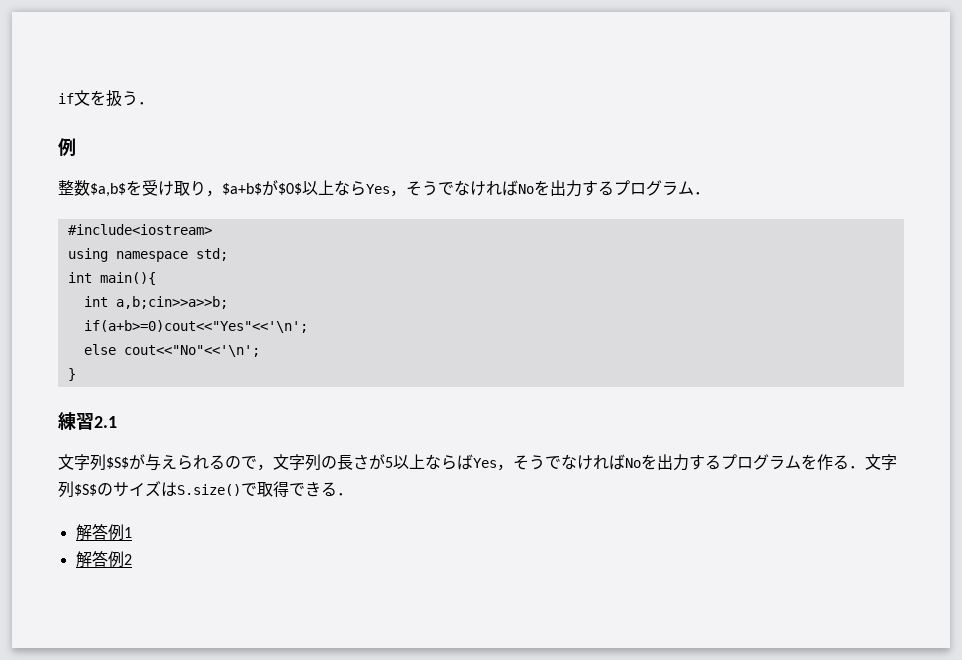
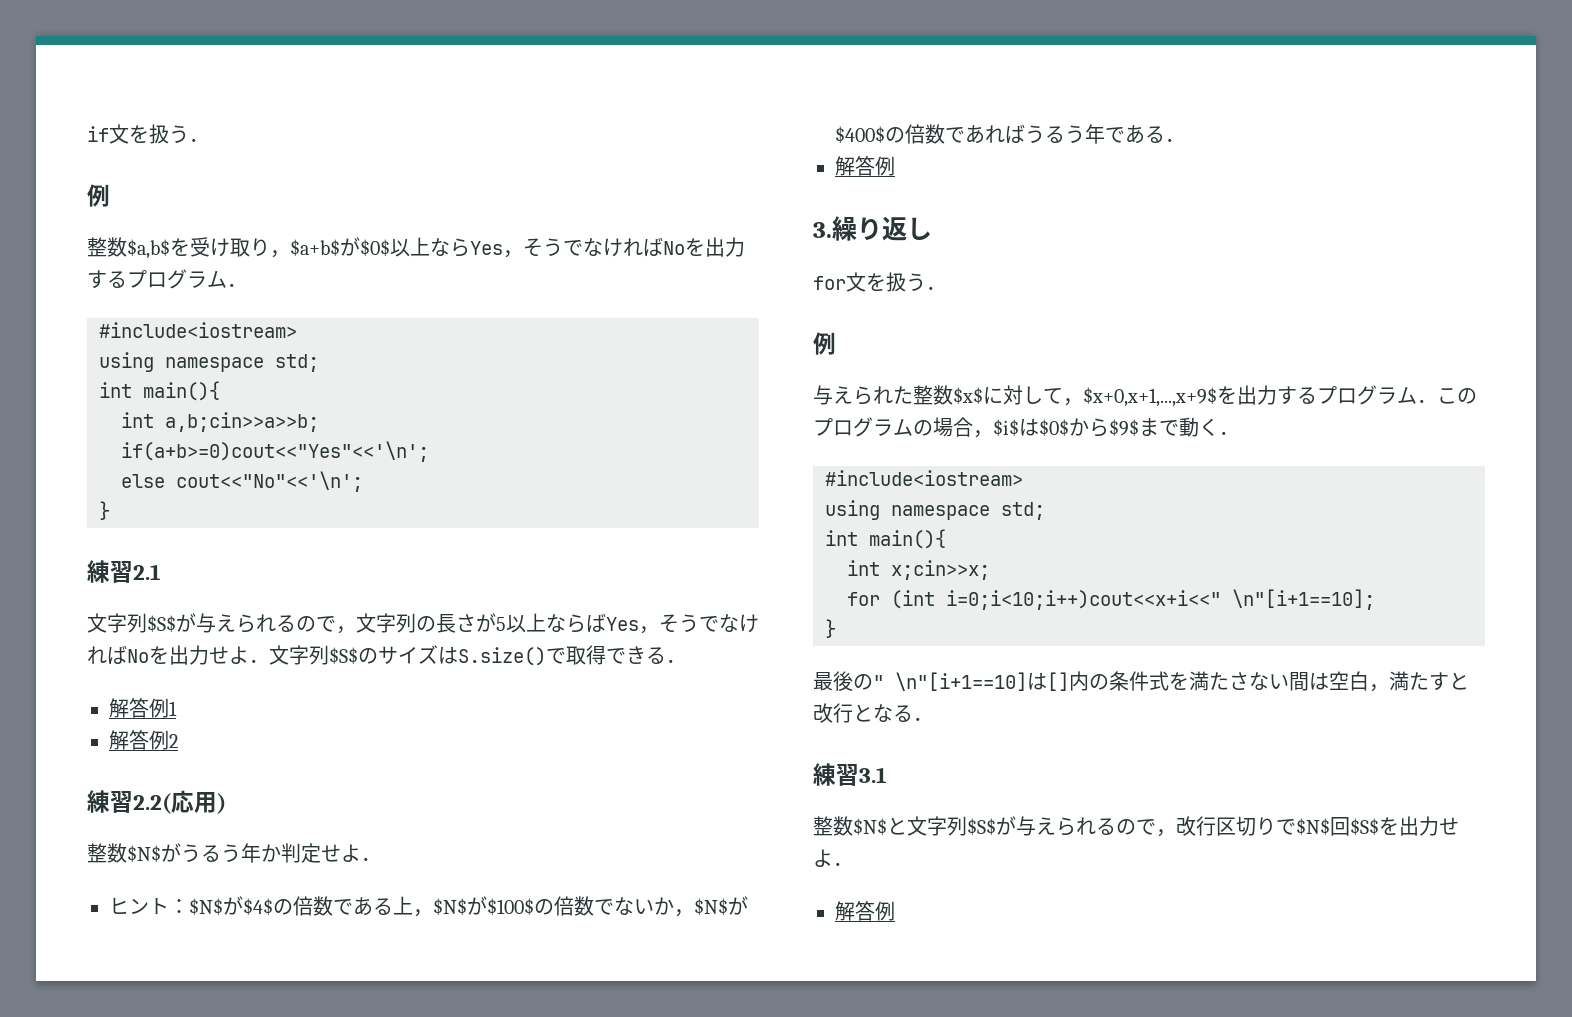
- 文字列$S$が与えられるので，文字列の長さが5以上ならばYes，そうでなければNoを出力するプログラムを作る．文字列$S$のサイズはS.size()で取得できる．
+ 文字列$S$が与えられるので，文字列の長さが5以上ならばYes，そうでなければNoを出力せよ．文字列$S$のサイズはS.size()で取得できる．
+ 練習2.2(応用)
+ 整数$N$がうるう年か判定せよ．
+ ヒント：$N$が$4$の倍数である上，$N$が$100$の倍数でないか，$N$が$400$の倍数であればうるう年である．
+ 解答例
+ 3.繰り返し
+ for文を扱う．
+ 例
+ 与えられた整数$x$に対して，$x+0,x+1,...,x+9$を出力するプログラム．このプログラムの場合，$i$は$0$から$9$まで動く．
+ #include<iostream>
+ using namespace std;
+ int main(){
+ int x;cin>>x;
+ for (int i=0;i<10;i++)cout<<x+i<<" \n"[i+1==10];
+ }
+ 最後の" \n"[i+1==10]は[]内の条件式を満たさない間は空白，満たすと改行となる．
+ 練習3.1
+ 整数$N$と文字列$S$が与えられるので，改行区切りで$N$回$S$を出力せよ．
+ 解答例

